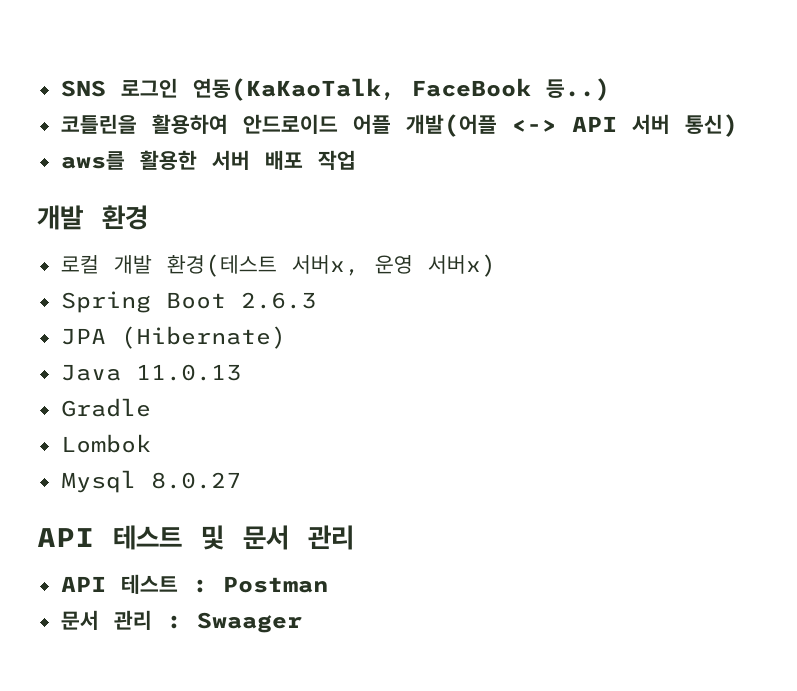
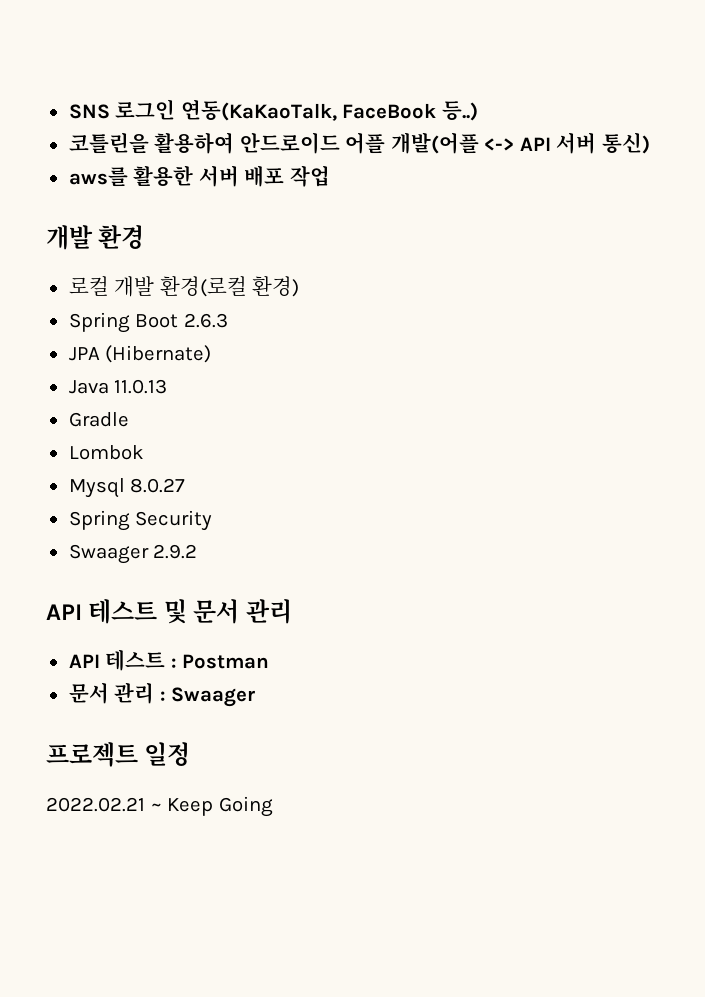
- 로컬 개발 환경(테스트 서버x, 운영 서버x)
+ 로컬 개발 환경(로컬 환경)
+ Spring Security
+ Swaager 2.9.2
+ 프로젝트 일정
+ 2022.02.21 ~ Keep Going

